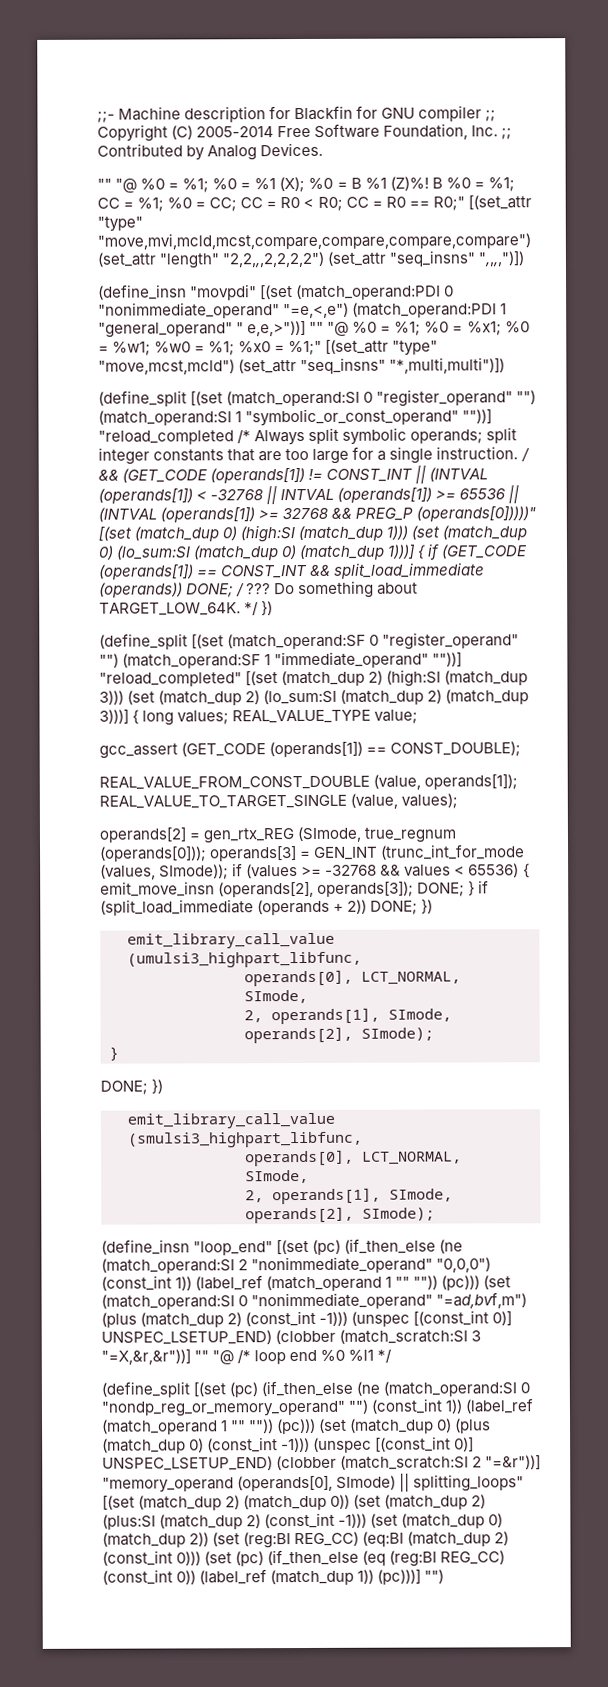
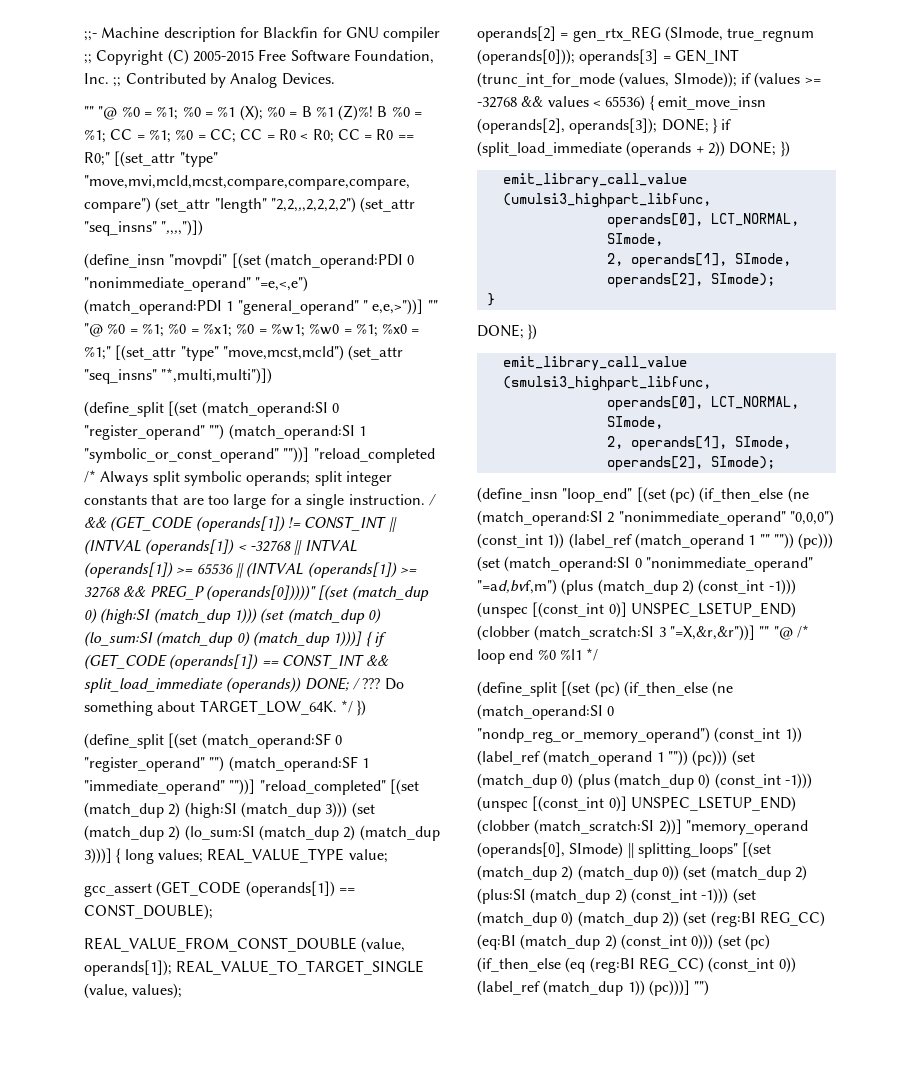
- ;;- Machine description for Blackfin for GNU compiler ;; Copyright (C) 2005-2014 Free Software Foundation, Inc. ;; Contributed by Analog Devices.
+ ;;- Machine description for Blackfin for GNU compiler ;; Copyright (C) 2005-2015 Free Software Foundation, Inc. ;; Contributed by Analog Devices.
- (define_split [(set (pc) (if_then_else (ne (match_operand:SI 0 "nondp_reg_or_memory_operand" "") (const_int 1)) (label_ref (match_operand 1 "" "")) (pc))) (set (match_dup 0) (plus (match_dup 0) (const_int -1))) (unspec [(const_int 0)] UNSPEC_LSETUP_END) (clobber (match_scratch:SI 2 "=&r"))] "memory_operand (operands[0], SImode) || splitting_loops" [(set (match_dup 2) (match_dup 0)) (set (match_dup 2) (plus:SI (match_dup 2) (const_int -1))) (set (match_dup 0) (match_dup 2)) (set (reg:BI REG_CC) (eq:BI (match_dup 2) (const_int 0))) (set (pc) (if_then_else (eq (reg:BI REG_CC) (const_int 0)) (label_ref (match_dup 1)) (pc)))] "")
+ (define_split [(set (pc) (if_then_else (ne (match_operand:SI 0 "nondp_reg_or_memory_operand") (const_int 1)) (label_ref (match_operand 1 "")) (pc))) (set (match_dup 0) (plus (match_dup 0) (const_int -1))) (unspec [(const_int 0)] UNSPEC_LSETUP_END) (clobber (match_scratch:SI 2))] "memory_operand (operands[0], SImode) || splitting_loops" [(set (match_dup 2) (match_dup 0)) (set (match_dup 2) (plus:SI (match_dup 2) (const_int -1))) (set (match_dup 0) (match_dup 2)) (set (reg:BI REG_CC) (eq:BI (match_dup 2) (const_int 0))) (set (pc) (if_then_else (eq (reg:BI REG_CC) (const_int 0)) (label_ref (match_dup 1)) (pc)))] "")

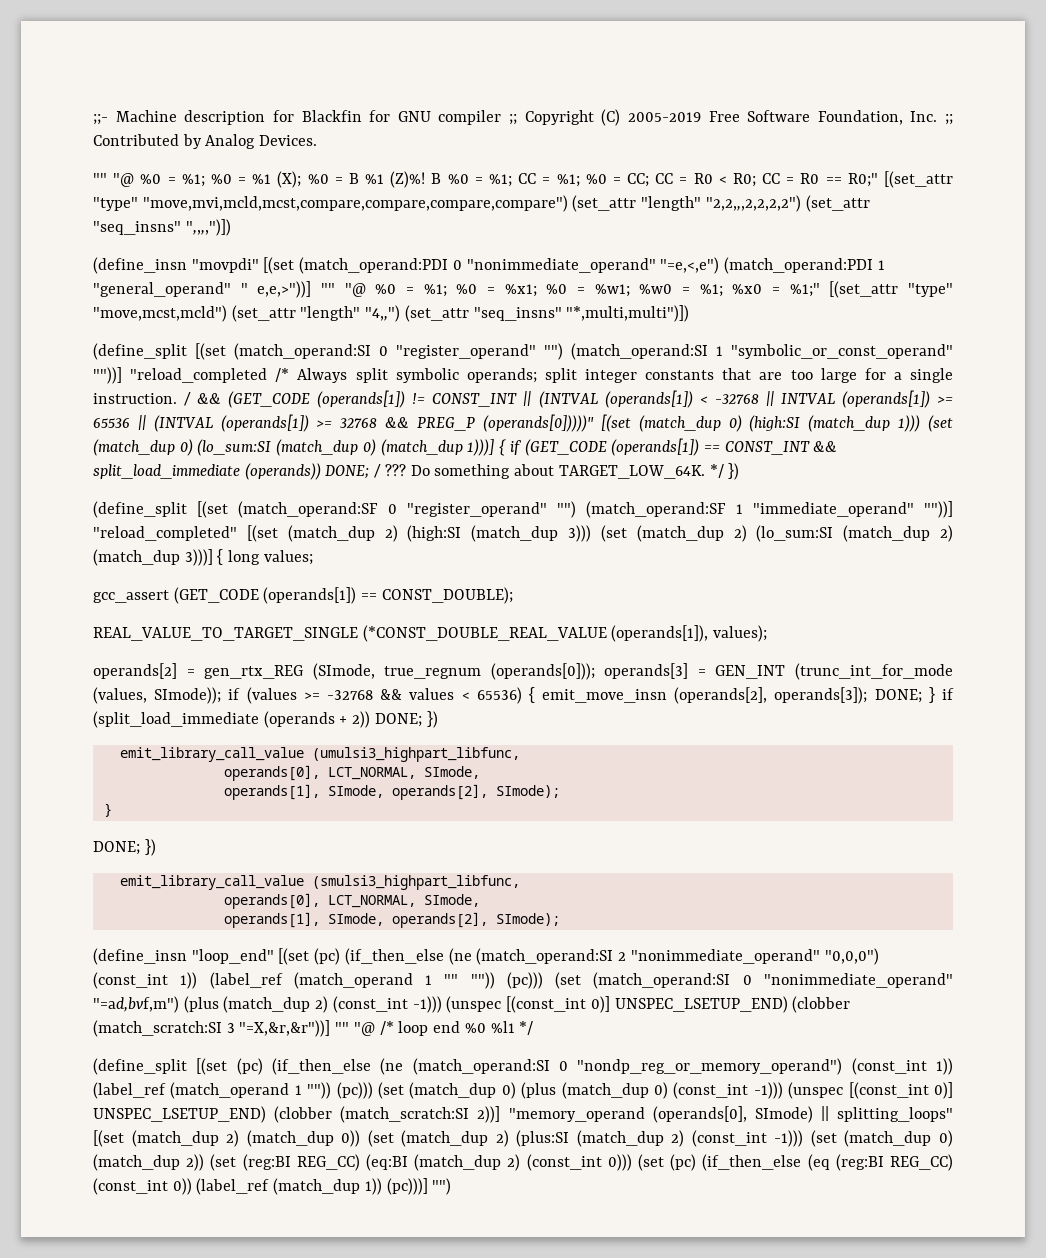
- ;;- Machine description for Blackfin for GNU compiler ;; Copyright (C) 2005-2015 Free Software Foundation, Inc. ;; Contributed by Analog Devices.
+ ;;- Machine description for Blackfin for GNU compiler ;; Copyright (C) 2005-2019 Free Software Foundation, Inc. ;; Contributed by Analog Devices.
- (define_insn "movpdi" [(set (match_operand:PDI 0 "nonimmediate_operand" "=e,<,e") (match_operand:PDI 1 "general_operand" " e,e,>"))] "" "@ %0 = %1; %0 = %x1; %0 = %w1; %w0 = %1; %x0 = %1;" [(set_attr "type" "move,mcst,mcld") (set_attr "seq_insns" "*,multi,multi")])
+ (define_insn "movpdi" [(set (match_operand:PDI 0 "nonimmediate_operand" "=e,<,e") (match_operand:PDI 1 "general_operand" " e,e,>"))] "" "@ %0 = %1; %0 = %x1; %0 = %w1; %w0 = %1; %x0 = %1;" [(set_attr "type" "move,mcst,mcld") (set_attr "length" "4,,") (set_attr "seq_insns" "*,multi,multi")])
- (define_split [(set (match_operand:SF 0 "register_operand" "") (match_operand:SF 1 "immediate_operand" ""))] "reload_completed" [(set (match_dup 2) (high:SI (match_dup 3))) (set (match_dup 2) (lo_sum:SI (match_dup 2) (match_dup 3)))] { long values; REAL_VALUE_TYPE value;
+ (define_split [(set (match_operand:SF 0 "register_operand" "") (match_operand:SF 1 "immediate_operand" ""))] "reload_completed" [(set (match_dup 2) (high:SI (match_dup 3))) (set (match_dup 2) (lo_sum:SI (match_dup 2) (match_dup 3)))] { long values;
- REAL_VALUE_FROM_CONST_DOUBLE (value, operands[1]); REAL_VALUE_TO_TARGET_SINGLE (value, values);
+ REAL_VALUE_TO_TARGET_SINGLE (*CONST_DOUBLE_REAL_VALUE (operands[1]), values);
  emit_library_call_value (umulsi3_highpart_libfunc,
  operands[0], LCT_NORMAL, SImode,
- 2, operands[1], SImode, operands[2], SImode);
+ operands[1], SImode, operands[2], SImode);
  emit_library_call_value (smulsi3_highpart_libfunc,
  operands[0], LCT_NORMAL, SImode,
- 2, operands[1], SImode, operands[2], SImode);
+ operands[1], SImode, operands[2], SImode);

